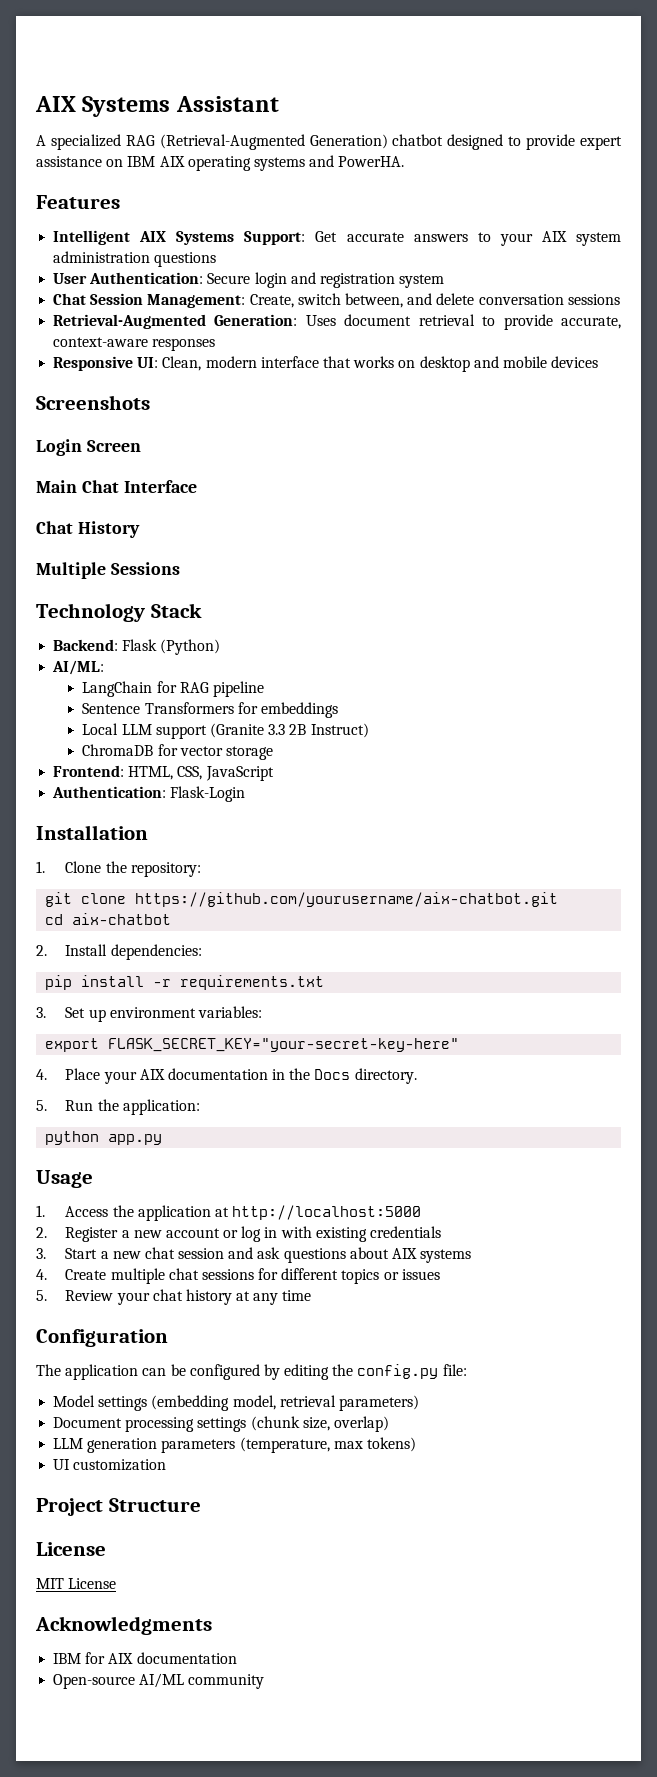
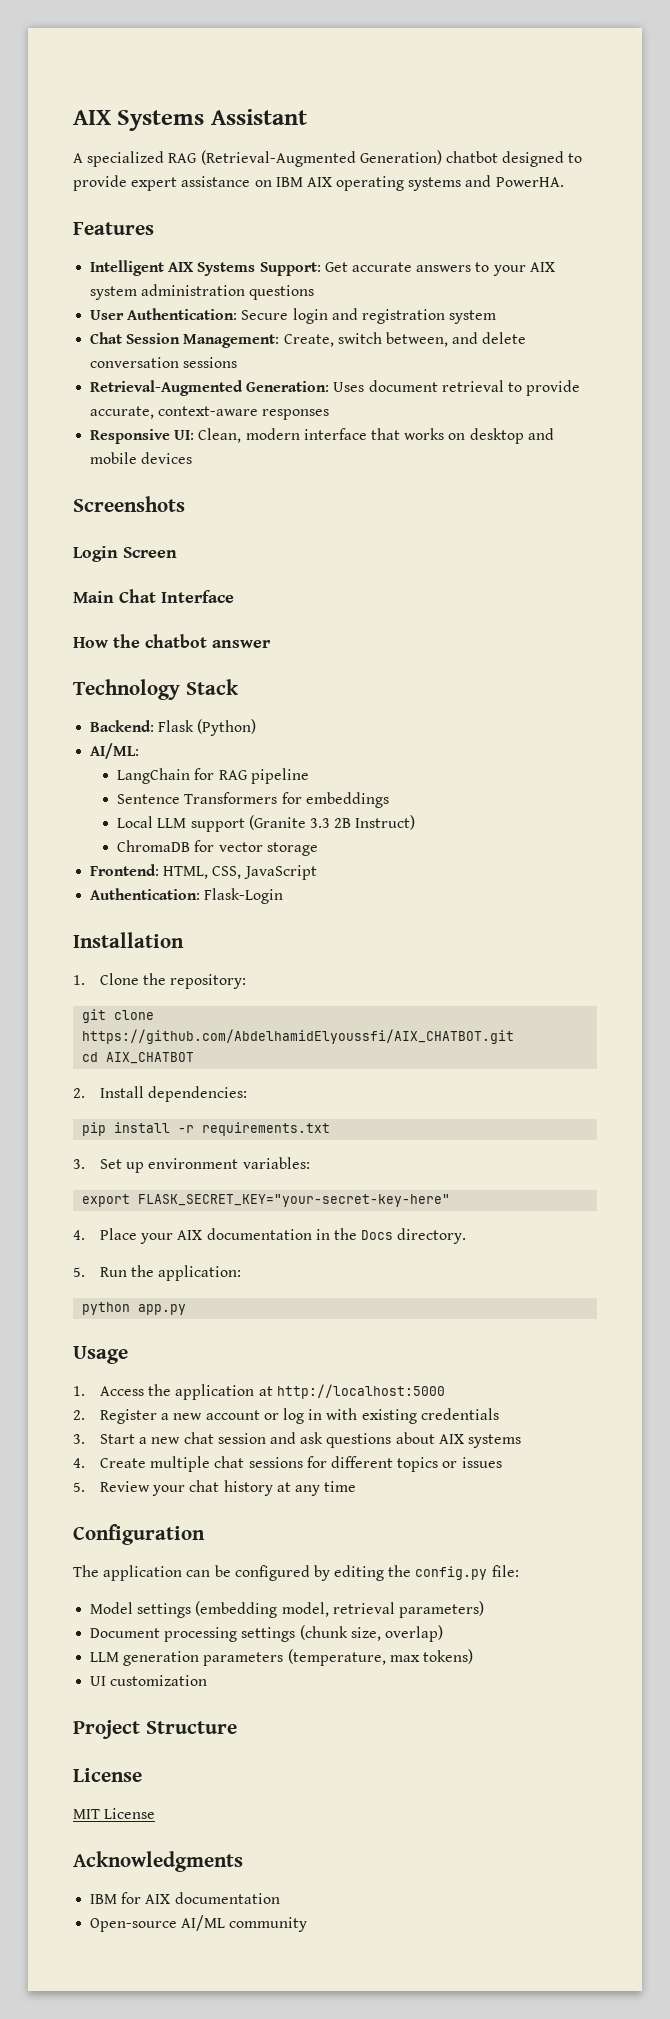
- Chat History
- Multiple Sessions
+ How the chatbot answer
- git clone https://github.com/yourusername/aix-chatbot.git
+ git clone https://github.com/AbdelhamidElyoussfi/AIX_CHATBOT.git
- cd aix-chatbot
+ cd AIX_CHATBOT

